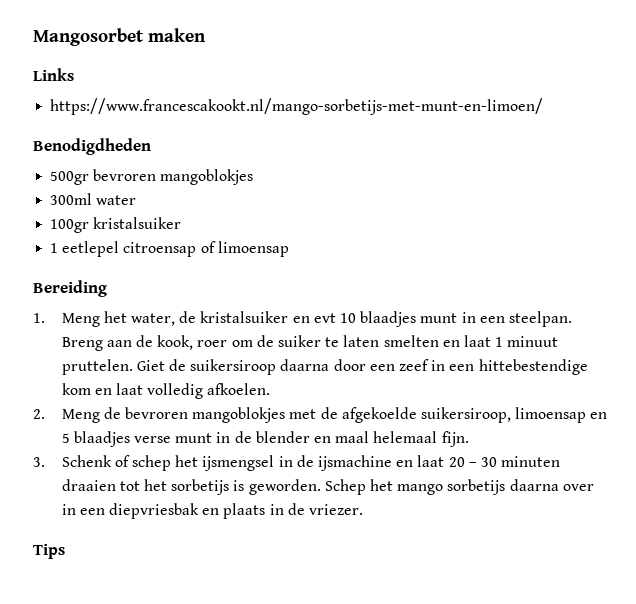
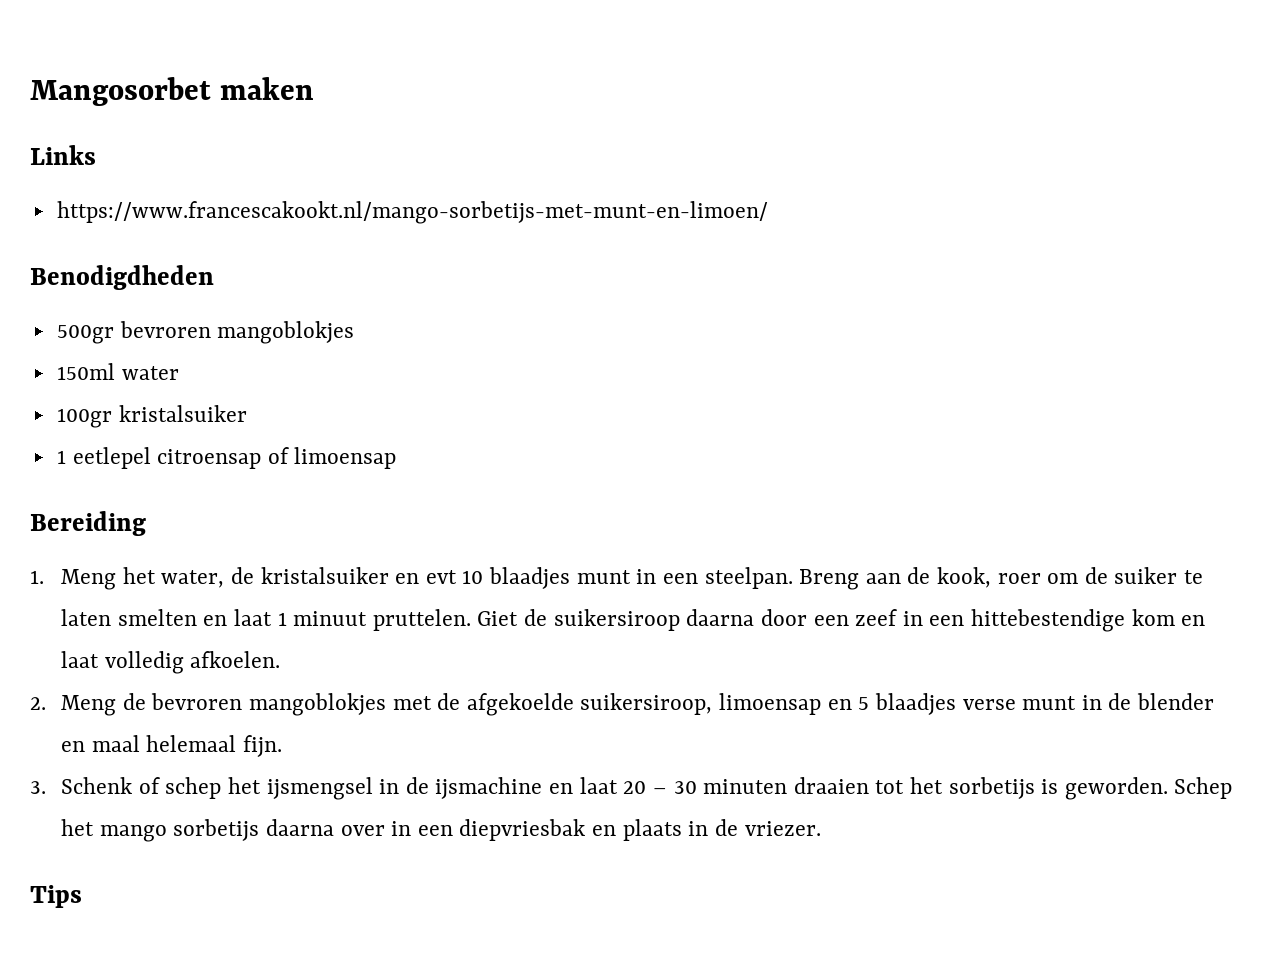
- 300ml water
+ 150ml water

